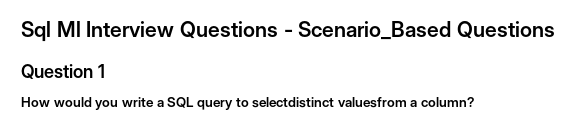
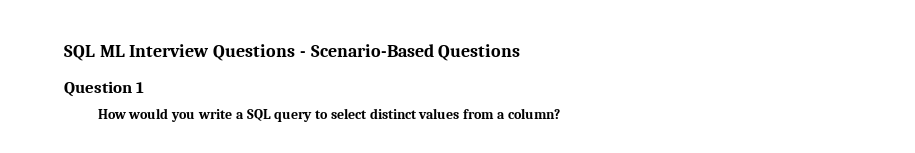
- Sql Ml Interview Questions - Scenario_Based Questions
+ SQL ML Interview Questions - Scenario-Based Questions
- How would you write a SQL query to selectdistinct valuesfrom a column?
+ How would you write a SQL query to select distinct values from a column?

